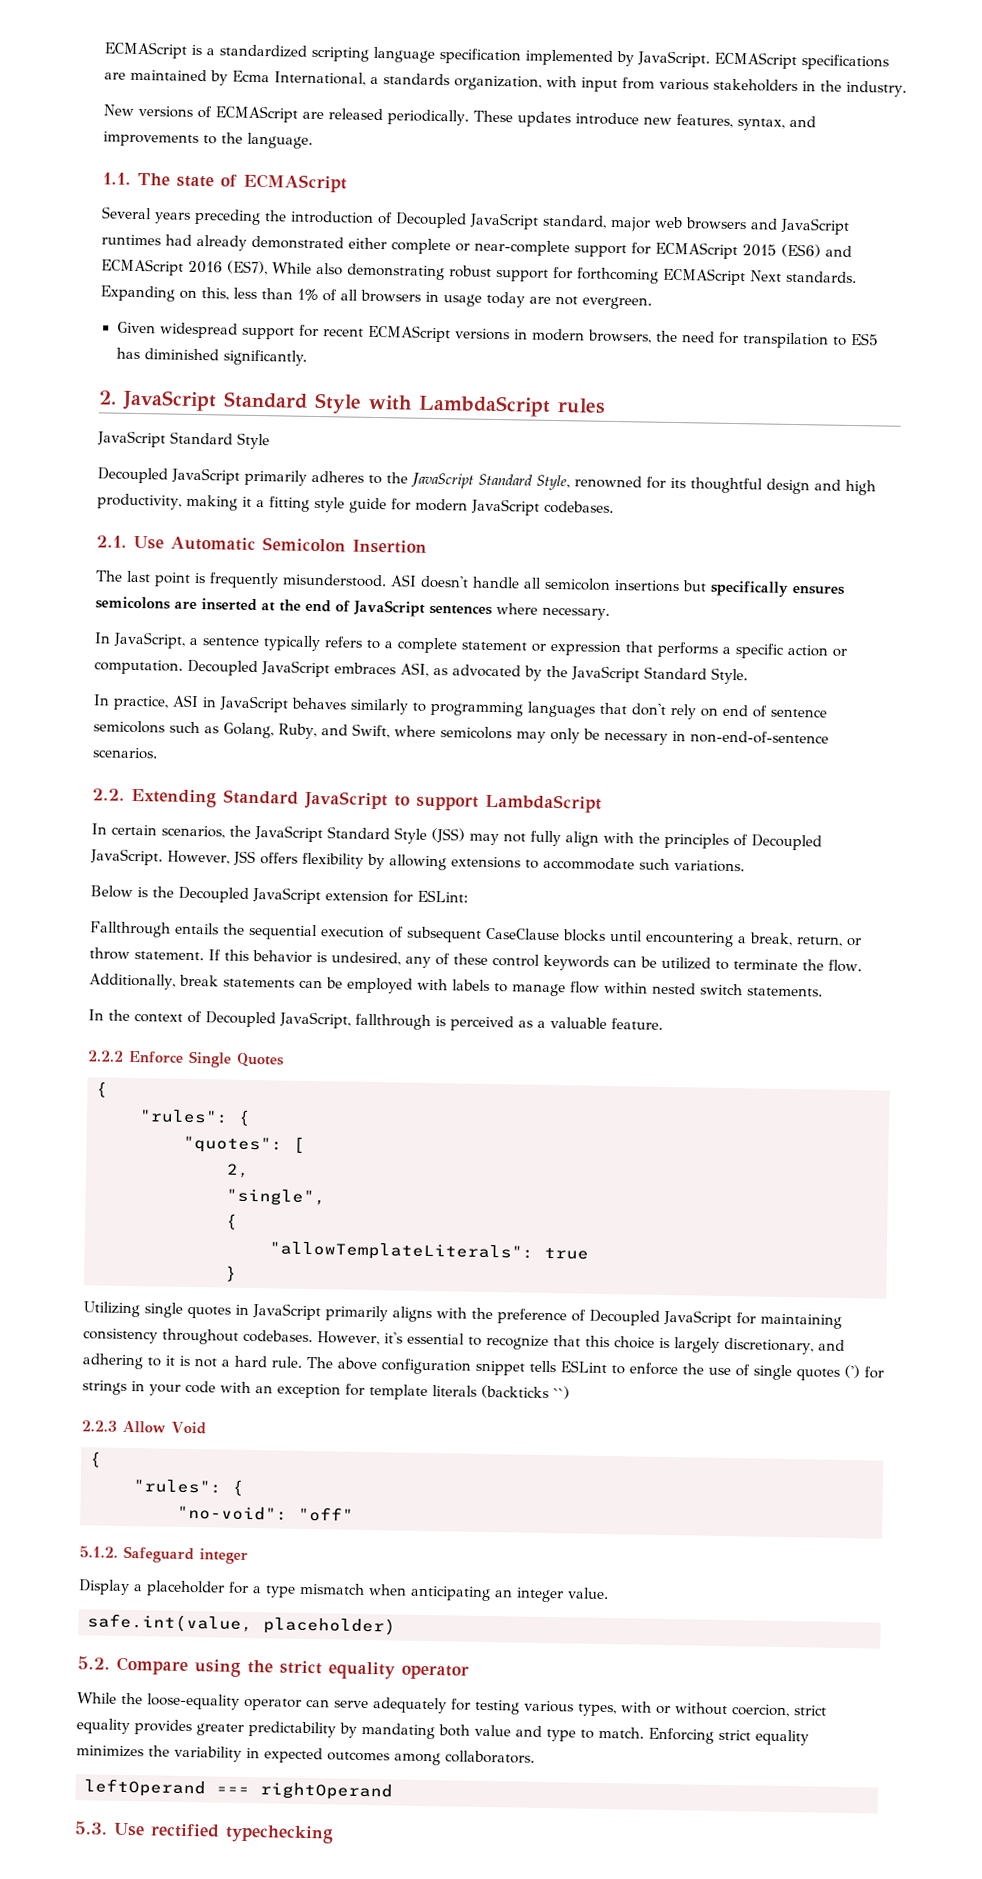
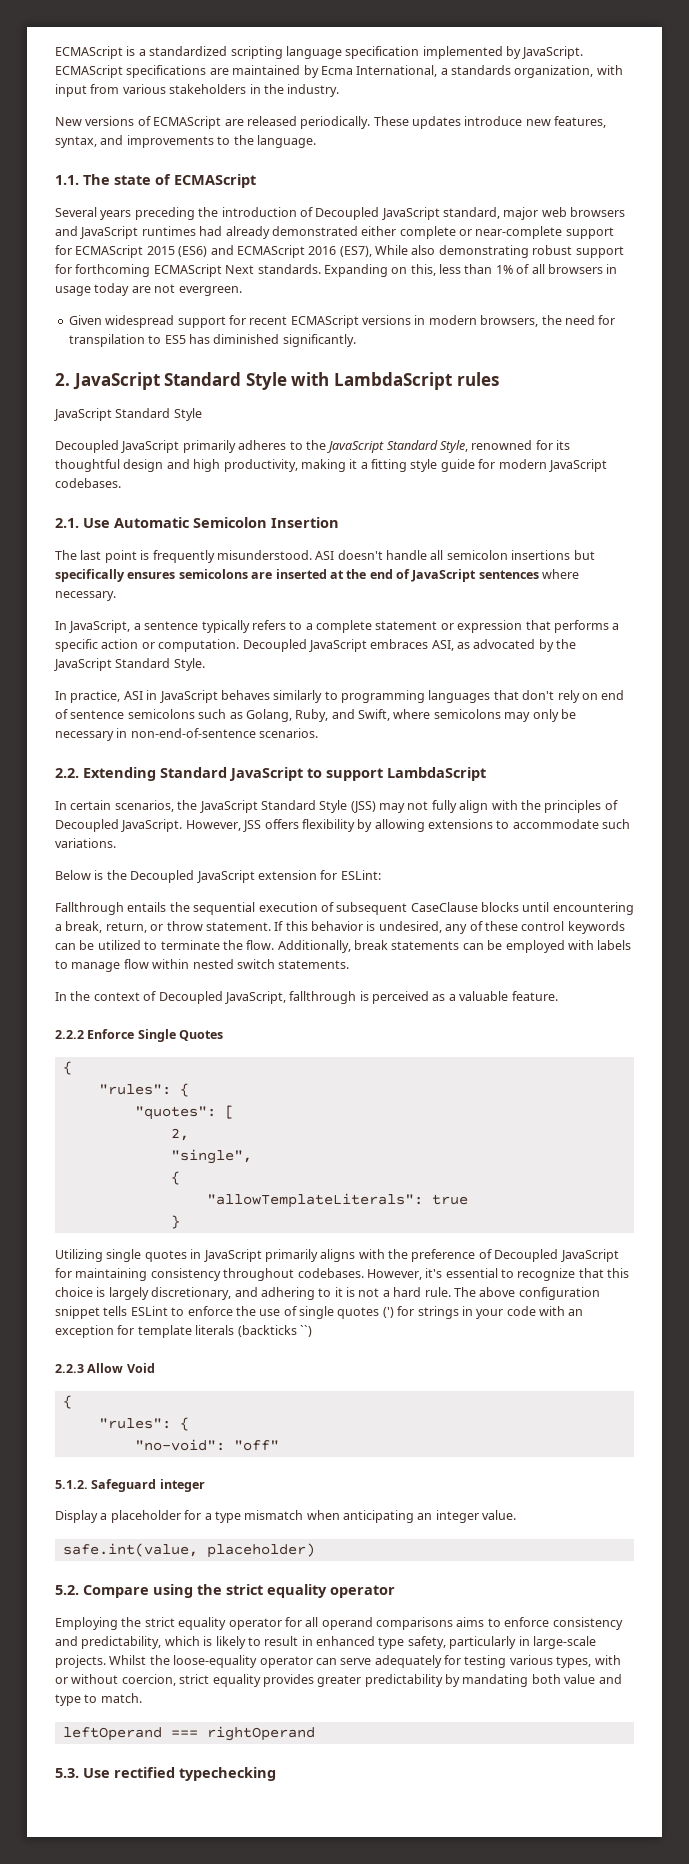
- While the loose-equality operator can serve adequately for testing various types, with or without coercion, strict equality provides greater predictability by mandating both value and type to match. Enforcing strict equality minimizes the variability in expected outcomes among collaborators.
+ Employing the strict equality operator for all operand comparisons aims to enforce consistency and predictability, which is likely to result in enhanced type safety, particularly in large-scale projects. Whilst the loose-equality operator can serve adequately for testing various types, with or without coercion, strict equality provides greater predictability by mandating both value and type to match.

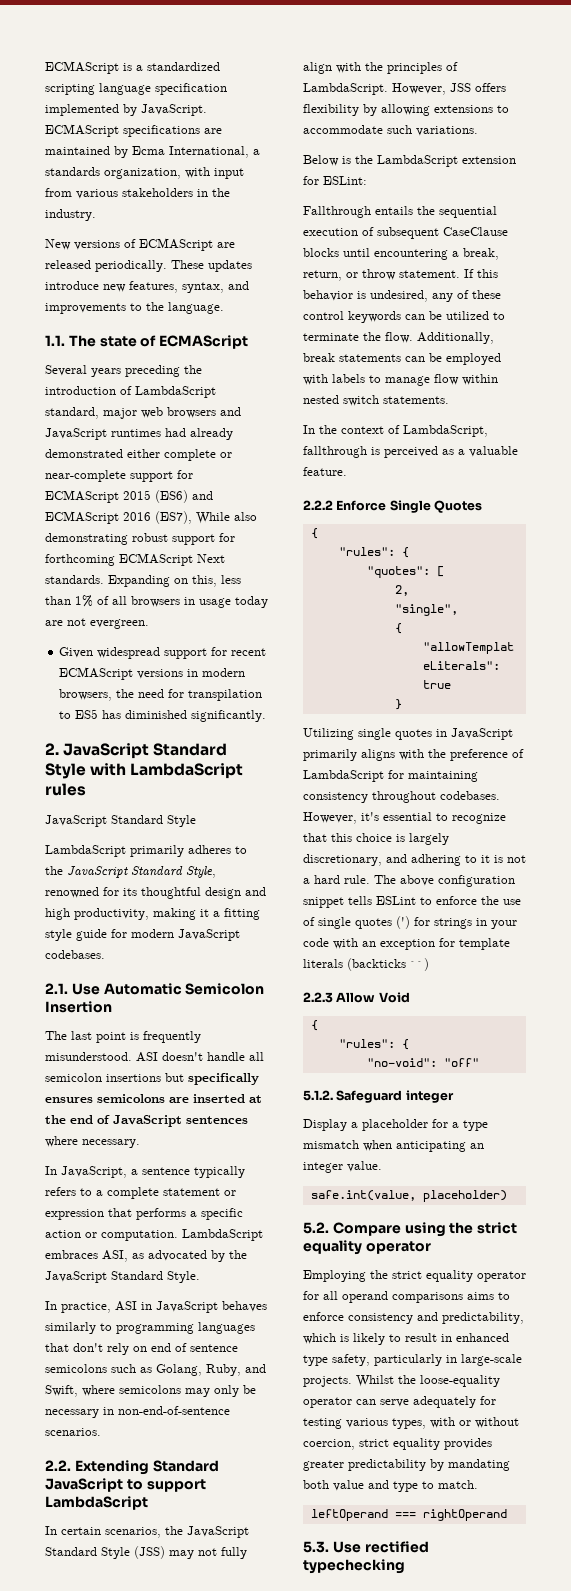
- Several years preceding the introduction of Decoupled JavaScript standard, major web browsers and JavaScript runtimes had already demonstrated either complete or near-complete support for ECMAScript 2015 (ES6) and ECMAScript 2016 (ES7), While also demonstrating robust support for forthcoming ECMAScript Next standards.
+ Several years preceding the introduction of LambdaScript standard, major web browsers and JavaScript runtimes had already demonstrated either complete or near-complete support for ECMAScript 2015 (ES6) and ECMAScript 2016 (ES7), While also demonstrating robust support for forthcoming ECMAScript Next standards.
- Decoupled JavaScript primarily adheres to the JavaScript Standard Style, renowned for its thoughtful design and high productivity, making it a fitting style guide for modern JavaScript codebases.
+ LambdaScript primarily adheres to the JavaScript Standard Style, renowned for its thoughtful design and high productivity, making it a fitting style guide for modern JavaScript codebases.
- Decoupled JavaScript embraces ASI, as advocated by the JavaScript Standard Style.
+ LambdaScript embraces ASI, as advocated by the JavaScript Standard Style.
- In certain scenarios, the JavaScript Standard Style (JSS) may not fully align with the principles of Decoupled JavaScript.
+ In certain scenarios, the JavaScript Standard Style (JSS) may not fully align with the principles of LambdaScript.
- Below is the Decoupled JavaScript extension for ESLint:
+ Below is the LambdaScript extension for ESLint:
- In the context of Decoupled JavaScript, fallthrough is perceived as a valuable feature.
+ In the context of LambdaScript, fallthrough is perceived as a valuable feature.
- Utilizing single quotes in JavaScript primarily aligns with the preference of Decoupled JavaScript for maintaining consistency throughout codebases.
+ Utilizing single quotes in JavaScript primarily aligns with the preference of LambdaScript for maintaining consistency throughout codebases.

